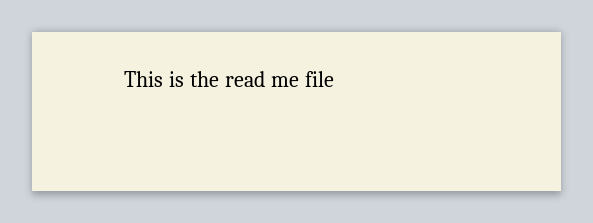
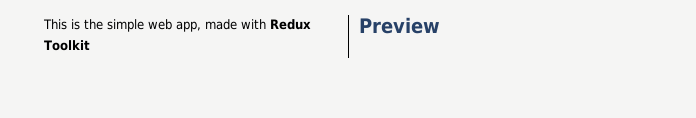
- This is the read me file
+ This is the simple web app, made with Redux Toolkit
+ Preview

